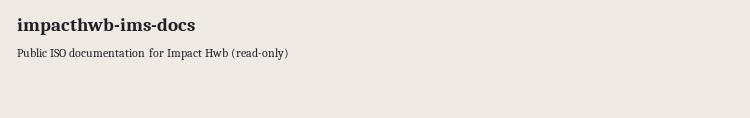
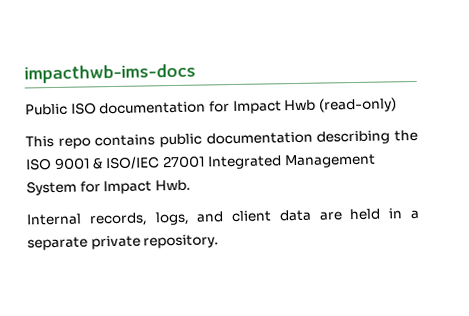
+ This repo contains public documentation describing the ISO 9001 & ISO/IEC 27001 Integrated Management System for Impact Hwb.
+ Internal records, logs, and client data are held in a separate private repository.

